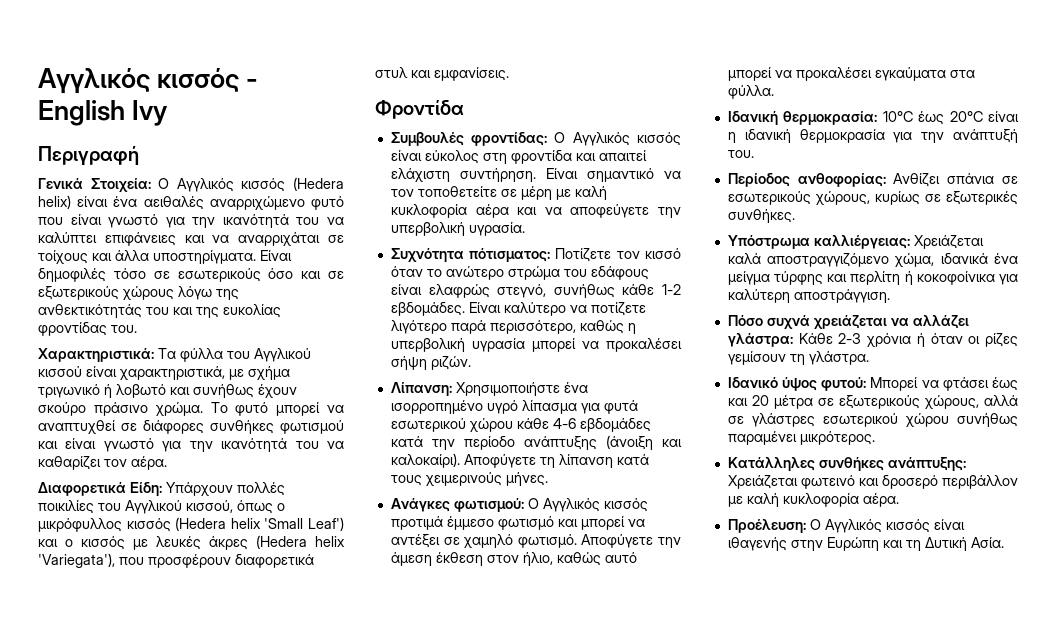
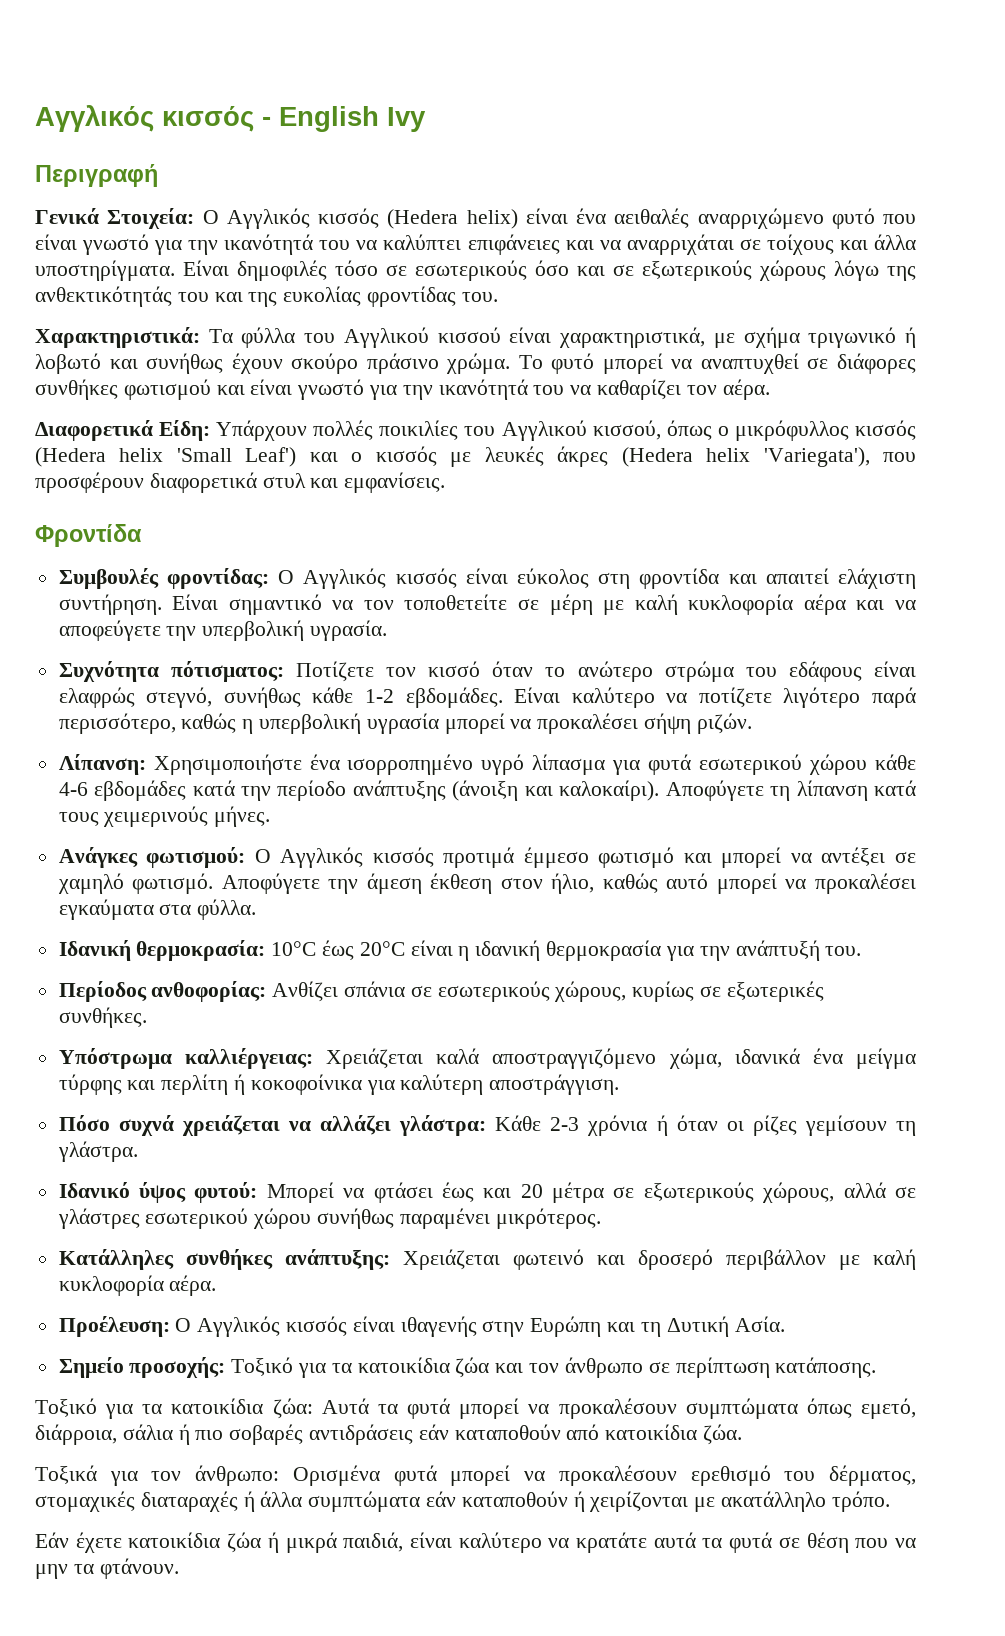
+ Σημείο προσοχής: Τοξικό για τα κατοικίδια ζώα και τον άνθρωπο σε περίπτωση κατάποσης.
+ Τοξικό για τα κατοικίδια ζώα: Αυτά τα φυτά μπορεί να προκαλέσουν συμπτώματα όπως εμετό, διάρροια, σάλια ή πιο σοβαρές αντιδράσεις εάν καταποθούν από κατοικίδια ζώα.
+ Τοξικά για τον άνθρωπο: Ορισμένα φυτά μπορεί να προκαλέσουν ερεθισμό του δέρματος, στομαχικές διαταραχές ή άλλα συμπτώματα εάν καταποθούν ή χειρίζονται με ακατάλληλο τρόπο.
+ Εάν έχετε κατοικίδια ζώα ή μικρά παιδιά, είναι καλύτερο να κρατάτε αυτά τα φυτά σε θέση που να μην τα φτάνουν.

